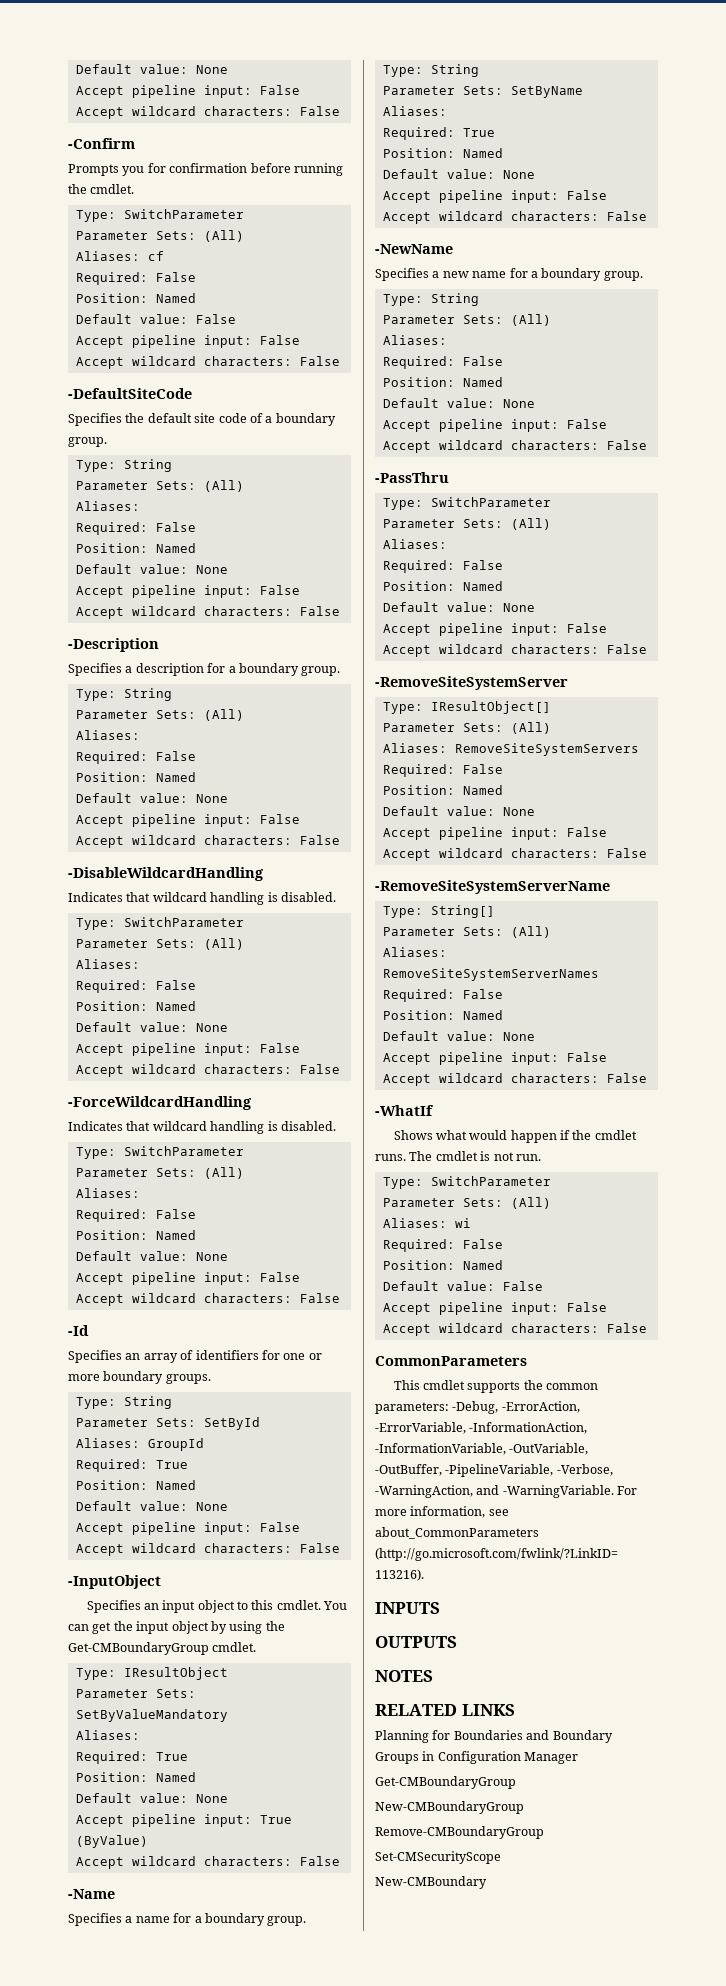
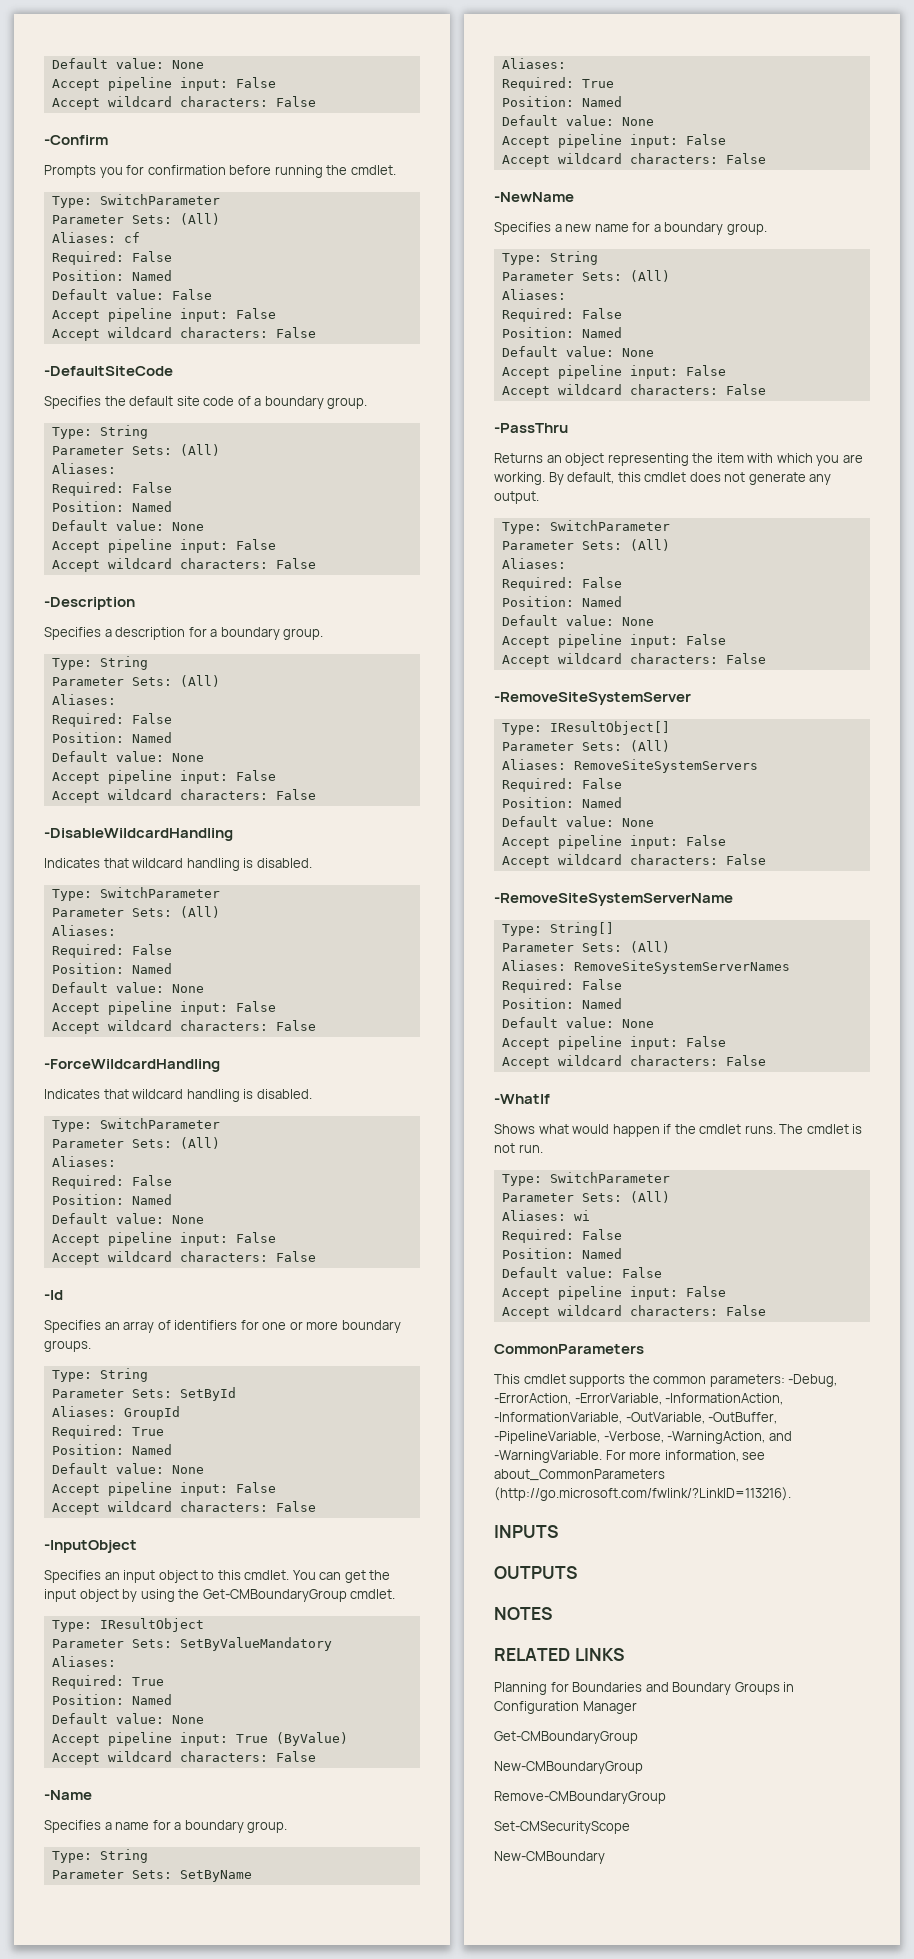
+ Returns an object representing the item with which you are working. By default, this cmdlet does not generate any output.

